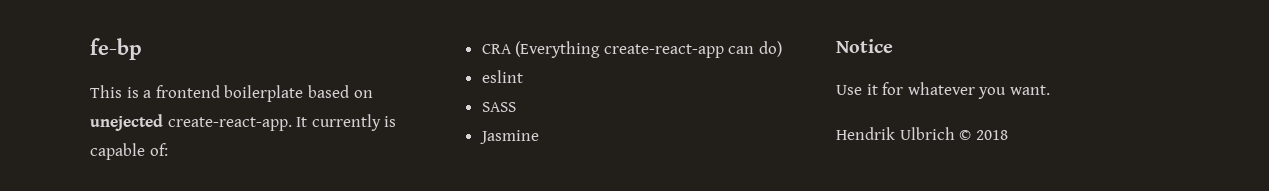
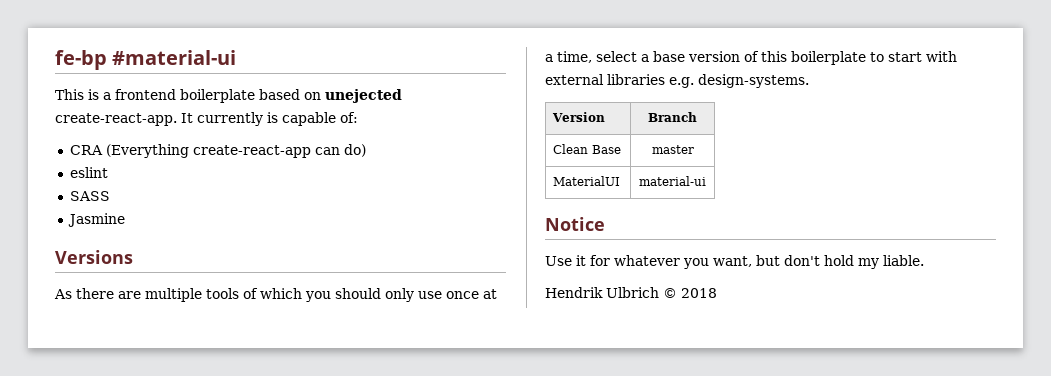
- fe-bp
+ fe-bp #material-ui
+ Versions
+ As there are multiple tools of which you should only use once at a time, select a base version of this boilerplate to start with external libraries e.g. design-systems.
+ Version | Branch
+ Clean Base | master
+ MaterialUI | material-ui
- Use it for whatever you want.
+ Use it for whatever you want, but don't hold my liable.

